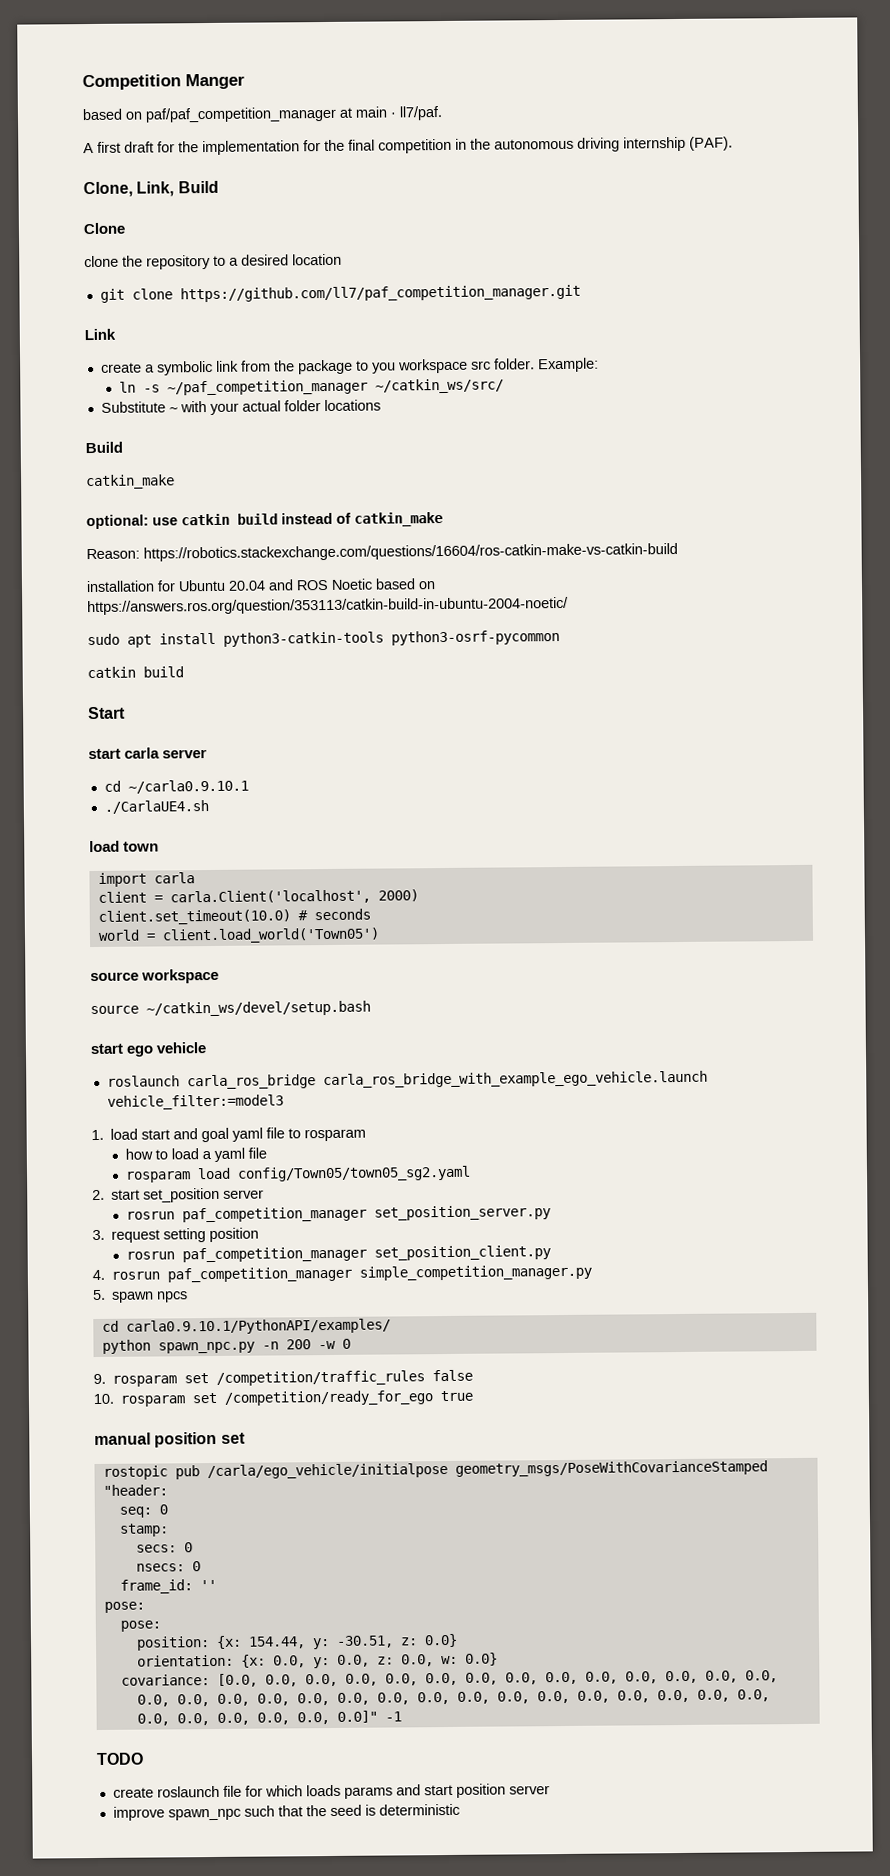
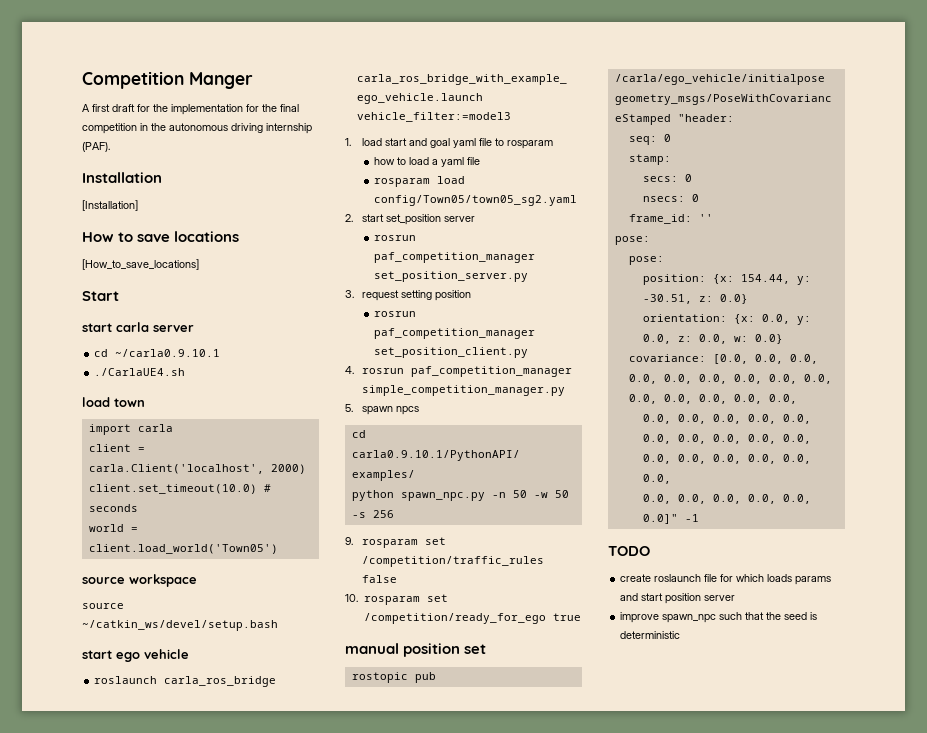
- based on paf/paf_competition_manager at main · ll7/paf.
- Clone, Link, Build
- Clone
- clone the repository to a desired location
- git clone https://github.com/ll7/paf_competition_manager.git
- Link
- create a symbolic link from the package to you workspace src folder. Example:
- ln -s ~/paf_competition_manager ~/catkin_ws/src/
- Substitute ~ with your actual folder locations
- Build
- catkin_make
- optional: use catkin build instead of catkin_make
- Reason: https://robotics.stackexchange.com/questions/16604/ros-catkin-make-vs-catkin-build
- installation for Ubuntu 20.04 and ROS Noetic based on https://answers.ros.org/question/353113/catkin-build-in-ubuntu-2004-noetic/
- sudo apt install python3-catkin-tools python3-osrf-pycommon
- catkin build
+ Installation
+ [Installation]
+ How to save locations
+ [How_to_save_locations]
- python spawn_npc.py -n 200 -w 0
+ python spawn_npc.py -n 50 -w 50 -s 256

